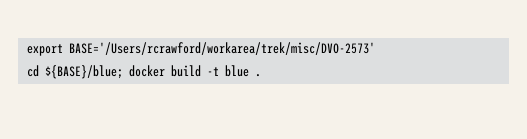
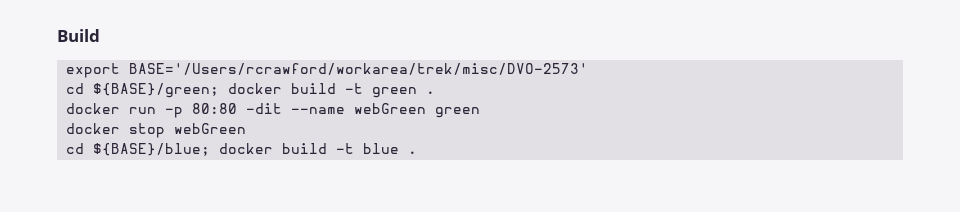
+ Build
+ cd ${BASE}/green; docker build -t green .
+ docker run -p 80:80 -dit --name webGreen green
+ docker stop webGreen

